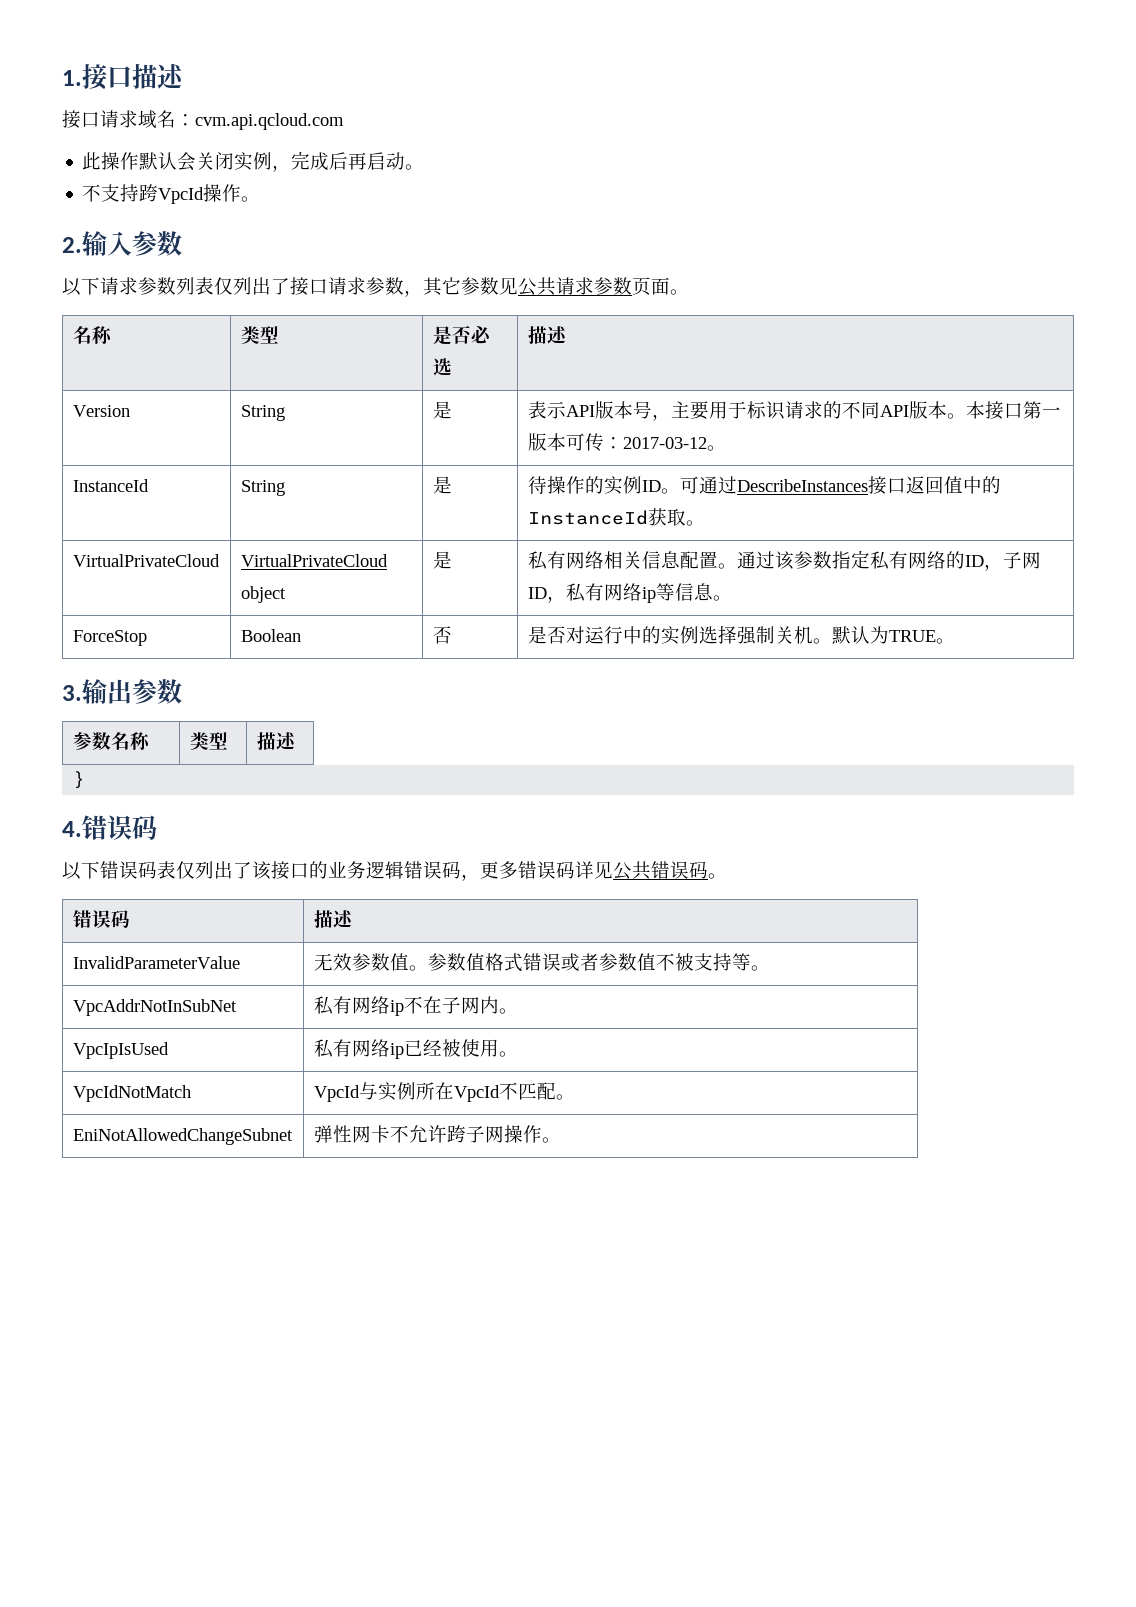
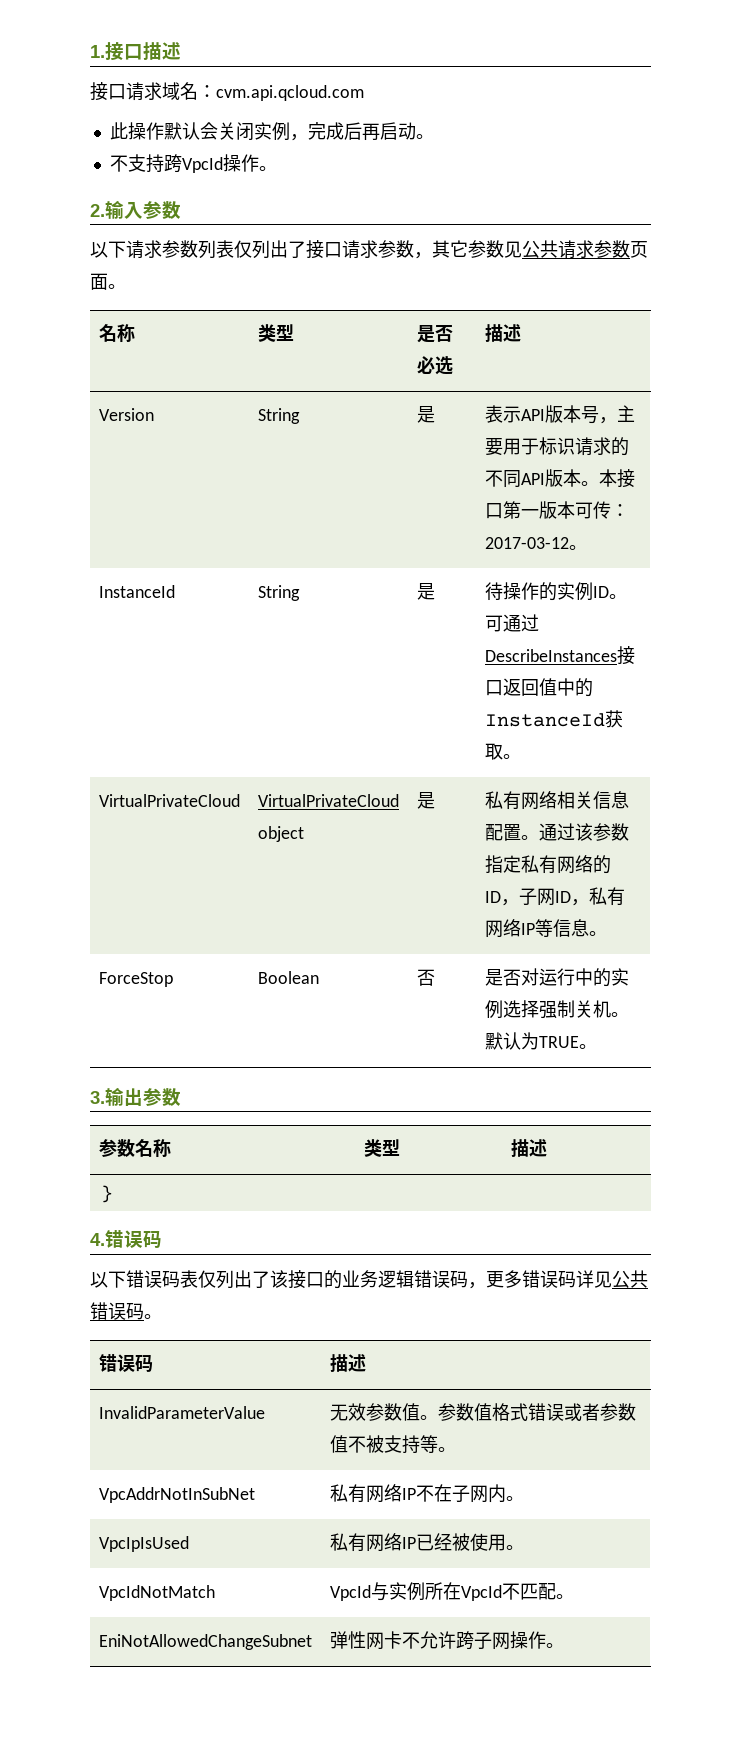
- VirtualPrivateCloud | VirtualPrivateCloud object | 是 | 私有网络相关信息配置。通过该参数指定私有网络的ID，子网ID，私有网络ip等信息。
+ VirtualPrivateCloud | VirtualPrivateCloud object | 是 | 私有网络相关信息配置。通过该参数指定私有网络的ID，子网ID，私有网络IP等信息。
- VpcAddrNotInSubNet | 私有网络ip不在子网内。
+ VpcAddrNotInSubNet | 私有网络IP不在子网内。
- VpcIpIsUsed | 私有网络ip已经被使用。
+ VpcIpIsUsed | 私有网络IP已经被使用。

